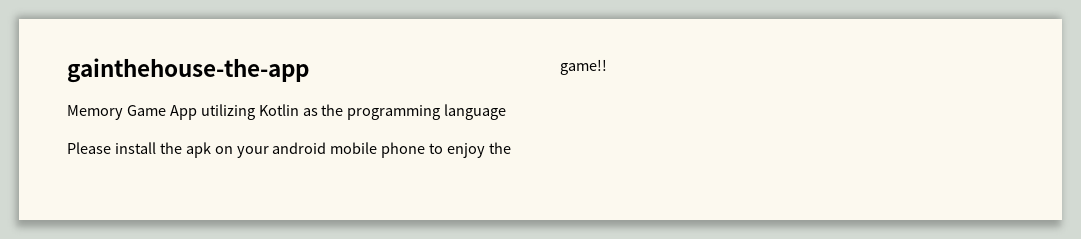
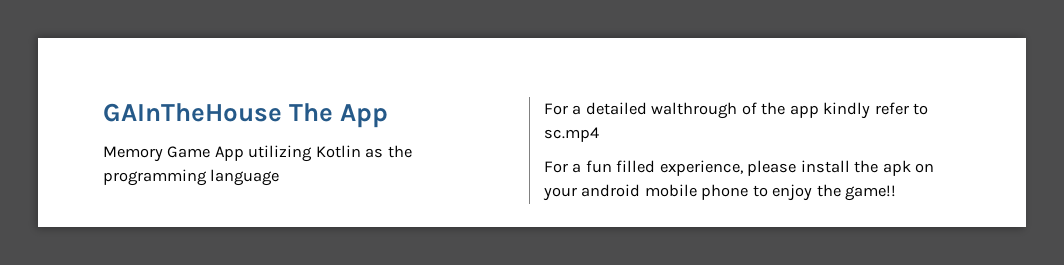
- gainthehouse-the-app
+ GAInTheHouse The App
- Please install the apk on your android mobile phone to enjoy the game!!
+ For a detailed walthrough of the app kindly refer to sc.mp4
+ For a fun filled experience, please install the apk on your android mobile phone to enjoy the game!!

